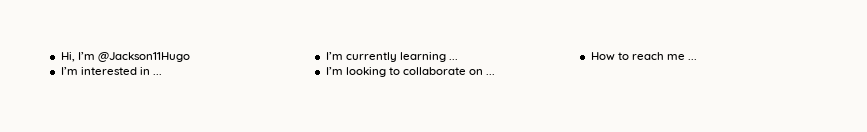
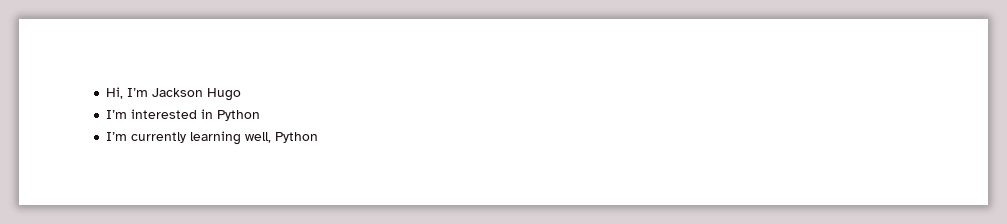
- Hi, I’m @Jackson11Hugo
+ Hi, I’m Jackson Hugo
- I’m interested in ...
+ I’m interested in Python
- I’m currently learning ...
- I’m looking to collaborate on ...
- How to reach me ...
+ I’m currently learning well, Python

